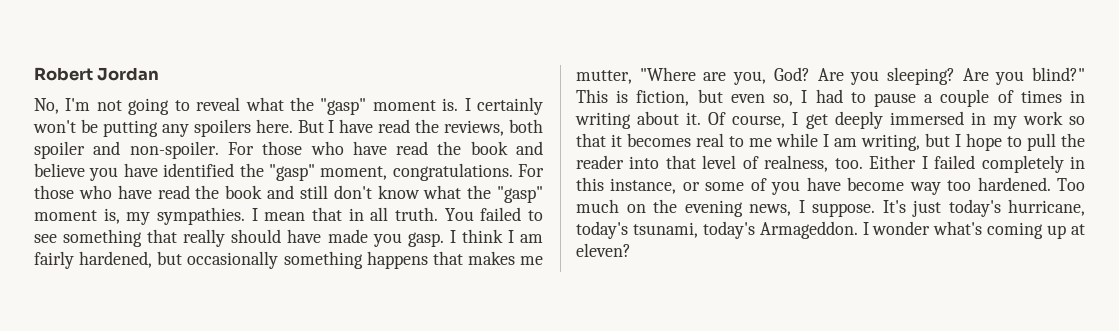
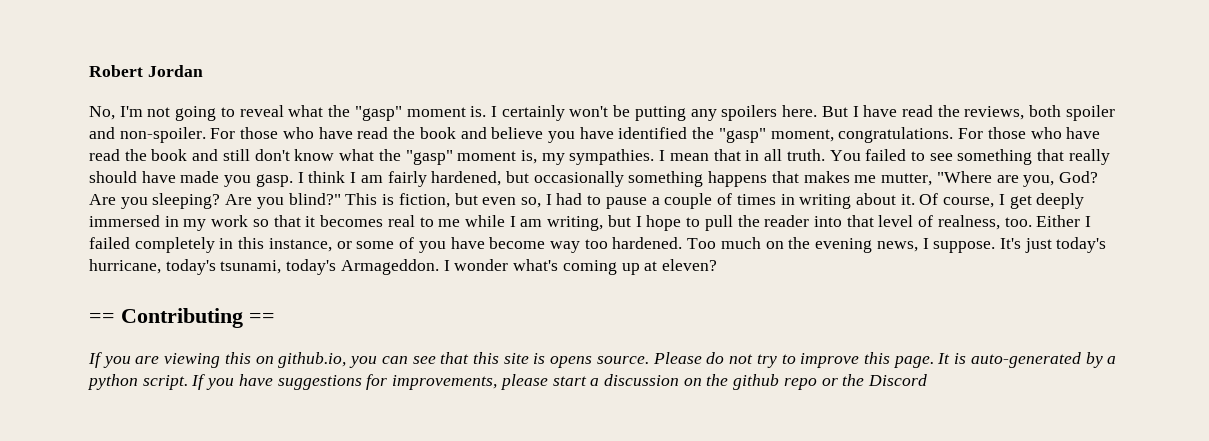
+ == Contributing ==
+ If you are viewing this on github.io, you can see that this site is opens source. Please do not try to improve this page. It is auto-generated by a python script. If you have suggestions for improvements, please start a discussion on the github repo or the Discord

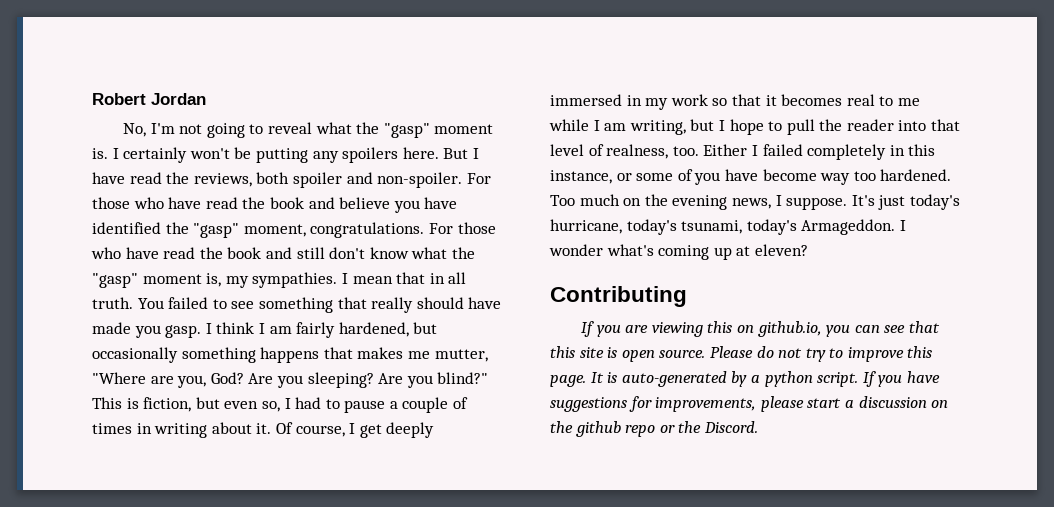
- == Contributing ==
+ Contributing
- If you are viewing this on github.io, you can see that this site is opens source.
+ If you are viewing this on github.io, you can see that this site is open source.
- If you have suggestions for improvements, please start a discussion on the github repo or the Discord
+ If you have suggestions for improvements, please start a discussion on the github repo or the Discord.

